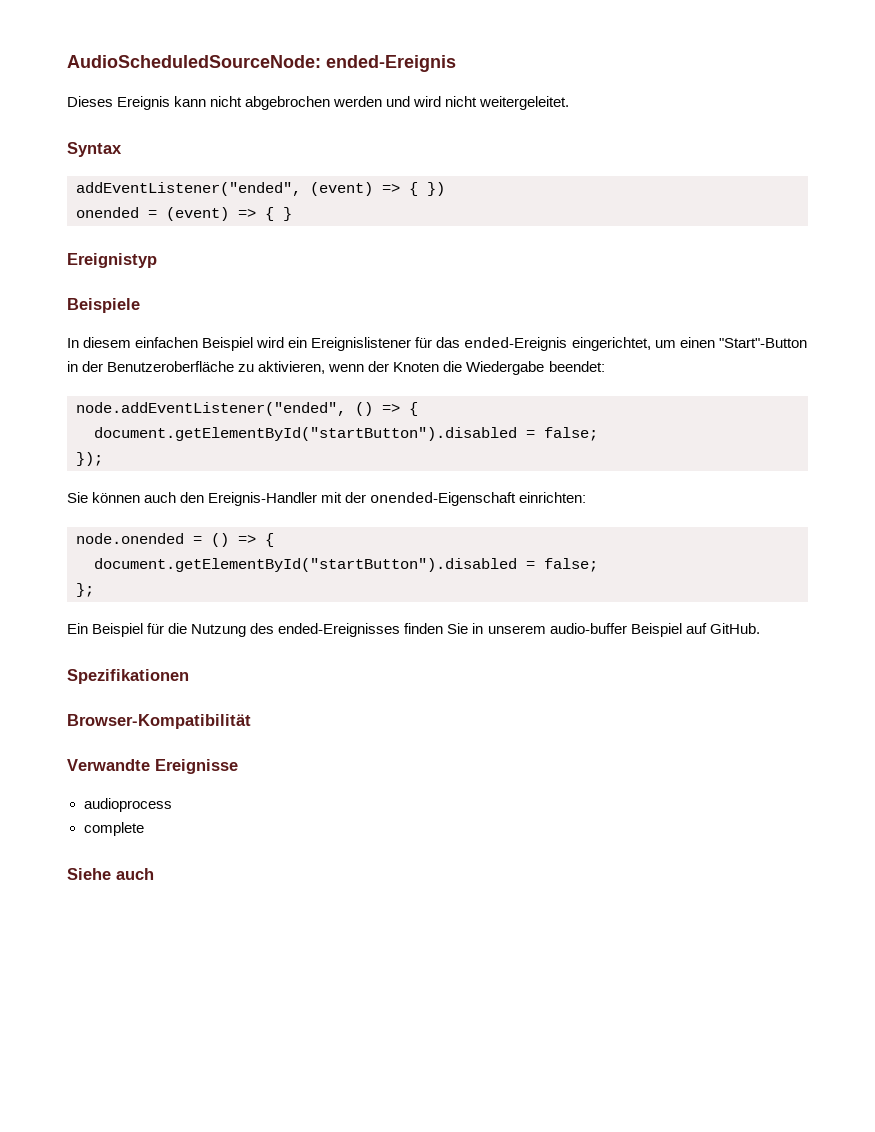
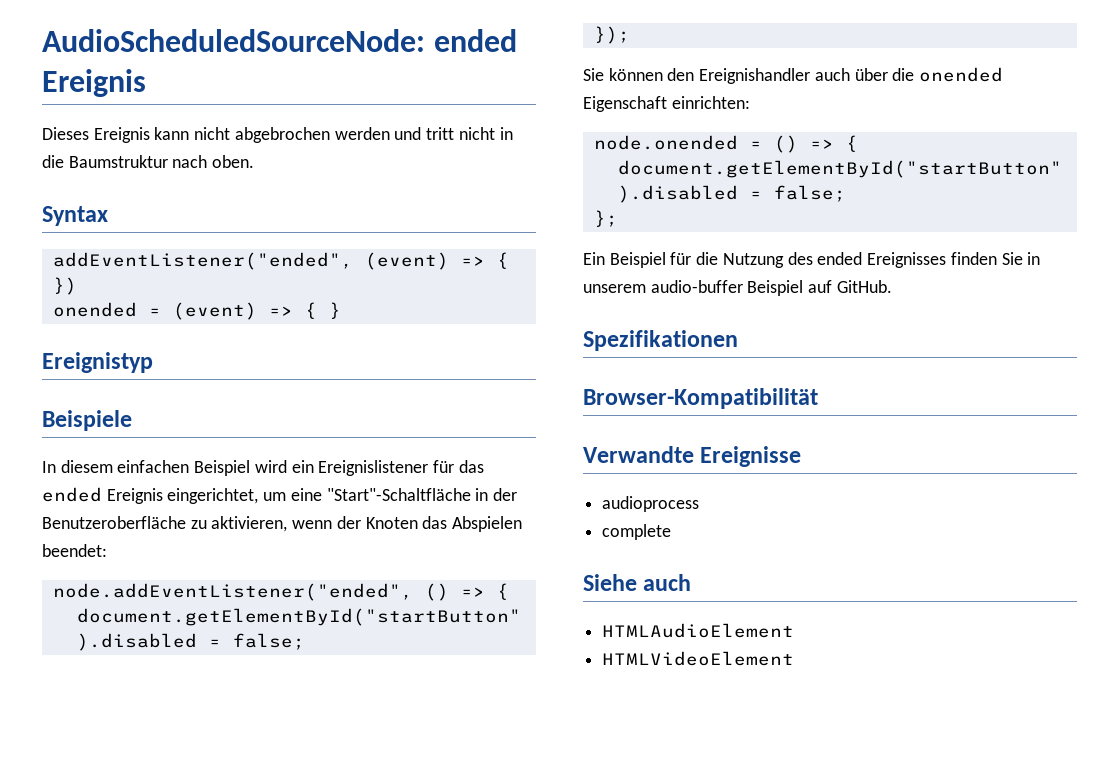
- AudioScheduledSourceNode: ended-Ereignis
+ AudioScheduledSourceNode: ended Ereignis
- Dieses Ereignis kann nicht abgebrochen werden und wird nicht weitergeleitet.
+ Dieses Ereignis kann nicht abgebrochen werden und tritt nicht in die Baumstruktur nach oben.
- In diesem einfachen Beispiel wird ein Ereignislistener für das ended-Ereignis eingerichtet, um einen "Start"-Button in der Benutzeroberfläche zu aktivieren, wenn der Knoten die Wiedergabe beendet:
+ In diesem einfachen Beispiel wird ein Ereignislistener für das ended Ereignis eingerichtet, um eine "Start"-Schaltfläche in der Benutzeroberfläche zu aktivieren, wenn der Knoten das Abspielen beendet:
- Sie können auch den Ereignis-Handler mit der onended-Eigenschaft einrichten:
+ Sie können den Ereignishandler auch über die onended Eigenschaft einrichten:
- Ein Beispiel für die Nutzung des ended-Ereignisses finden Sie in unserem audio-buffer Beispiel auf GitHub.
+ Ein Beispiel für die Nutzung des ended Ereignisses finden Sie in unserem audio-buffer Beispiel auf GitHub.
+ HTMLAudioElement
+ HTMLVideoElement

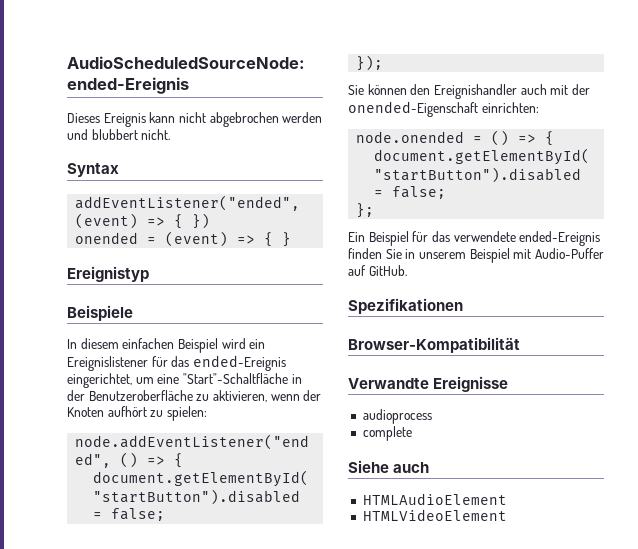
- AudioScheduledSourceNode: ended Ereignis
+ AudioScheduledSourceNode: ended-Ereignis
- Dieses Ereignis kann nicht abgebrochen werden und tritt nicht in die Baumstruktur nach oben.
+ Dieses Ereignis kann nicht abgebrochen werden und blubbert nicht.
- In diesem einfachen Beispiel wird ein Ereignislistener für das ended Ereignis eingerichtet, um eine "Start"-Schaltfläche in der Benutzeroberfläche zu aktivieren, wenn der Knoten das Abspielen beendet:
+ In diesem einfachen Beispiel wird ein Ereignislistener für das ended-Ereignis eingerichtet, um eine "Start"-Schaltfläche in der Benutzeroberfläche zu aktivieren, wenn der Knoten aufhört zu spielen:
- Sie können den Ereignishandler auch über die onended Eigenschaft einrichten:
+ Sie können den Ereignishandler auch mit der onended-Eigenschaft einrichten:
- Ein Beispiel für die Nutzung des ended Ereignisses finden Sie in unserem audio-buffer Beispiel auf GitHub.
+ Ein Beispiel für das verwendete ended-Ereignis finden Sie in unserem Beispiel mit Audio-Puffer auf GitHub.

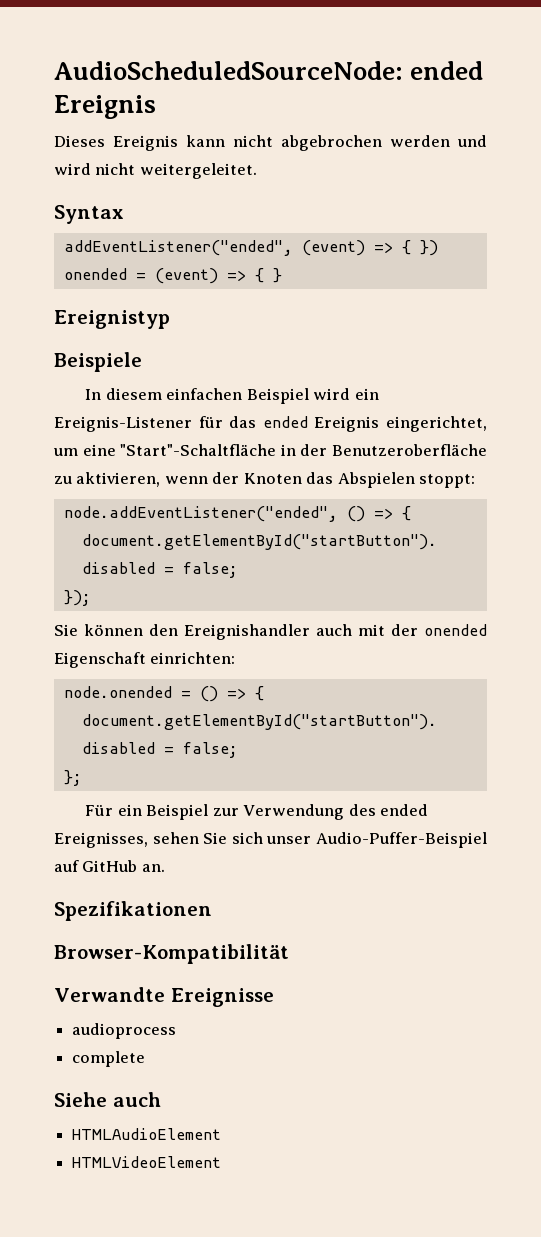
- AudioScheduledSourceNode: ended-Ereignis
+ AudioScheduledSourceNode: ended Ereignis
- Dieses Ereignis kann nicht abgebrochen werden und blubbert nicht.
+ Dieses Ereignis kann nicht abgebrochen werden und wird nicht weitergeleitet.
- In diesem einfachen Beispiel wird ein Ereignislistener für das ended-Ereignis eingerichtet, um eine "Start"-Schaltfläche in der Benutzeroberfläche zu aktivieren, wenn der Knoten aufhört zu spielen:
+ In diesem einfachen Beispiel wird ein Ereignis-Listener für das ended Ereignis eingerichtet, um eine "Start"-Schaltfläche in der Benutzeroberfläche zu aktivieren, wenn der Knoten das Abspielen stoppt:
- Sie können den Ereignishandler auch mit der onended-Eigenschaft einrichten:
+ Sie können den Ereignishandler auch mit der onended Eigenschaft einrichten:
- Ein Beispiel für das verwendete ended-Ereignis finden Sie in unserem Beispiel mit Audio-Puffer auf GitHub.
+ Für ein Beispiel zur Verwendung des ended Ereignisses, sehen Sie sich unser Audio-Puffer-Beispiel auf GitHub an.

